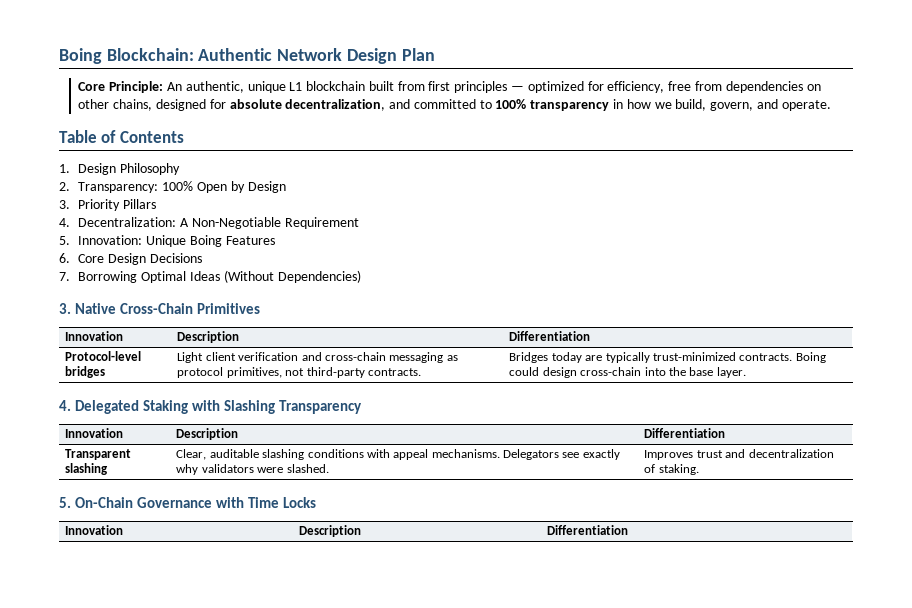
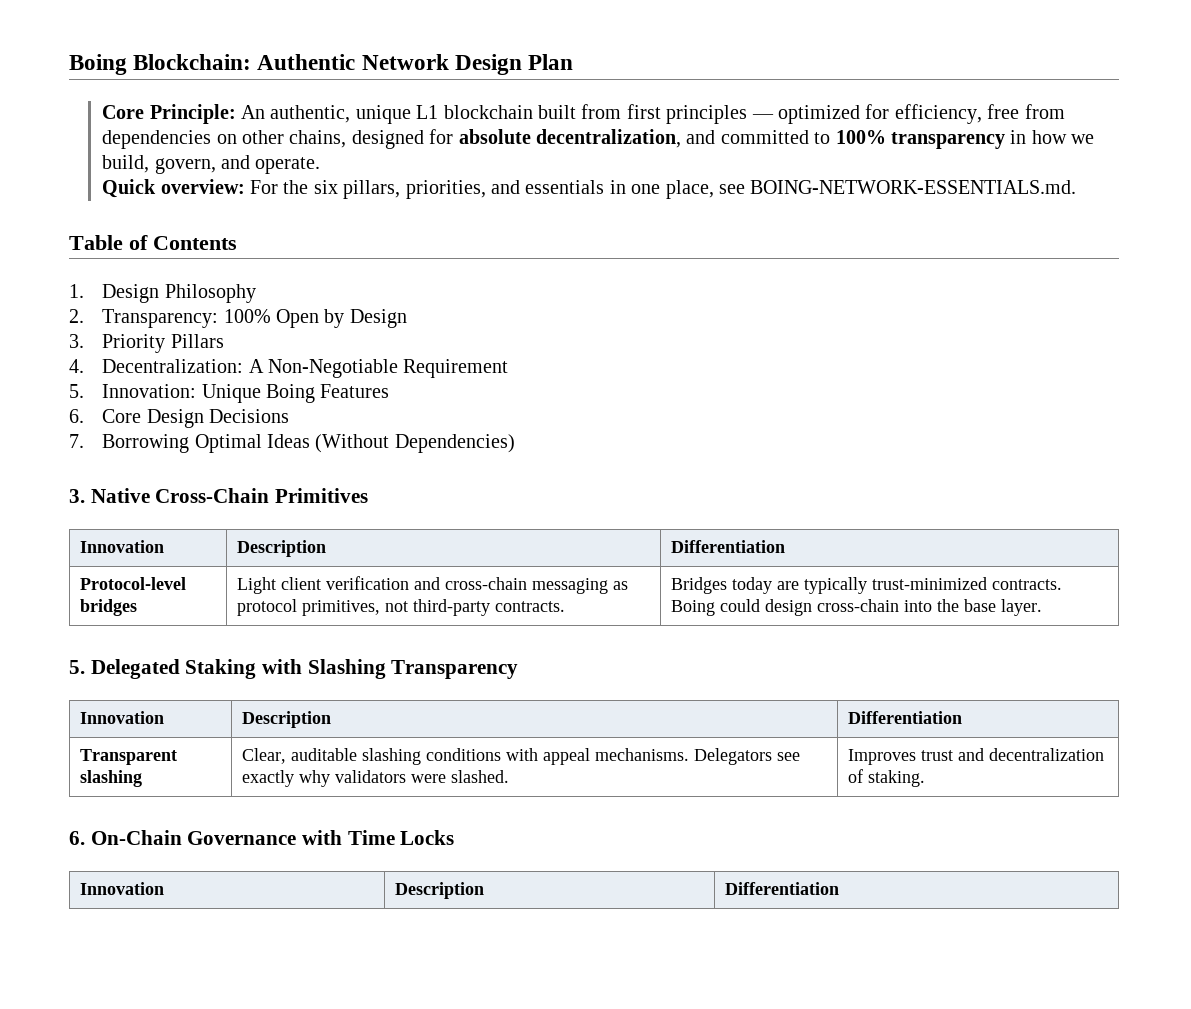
+ Quick overview: For the six pillars, priorities, and essentials in one place, see BOING-NETWORK-ESSENTIALS.md.
- 4. Delegated Staking with Slashing Transparency
+ 5. Delegated Staking with Slashing Transparency
- 5. On-Chain Governance with Time Locks
+ 6. On-Chain Governance with Time Locks

